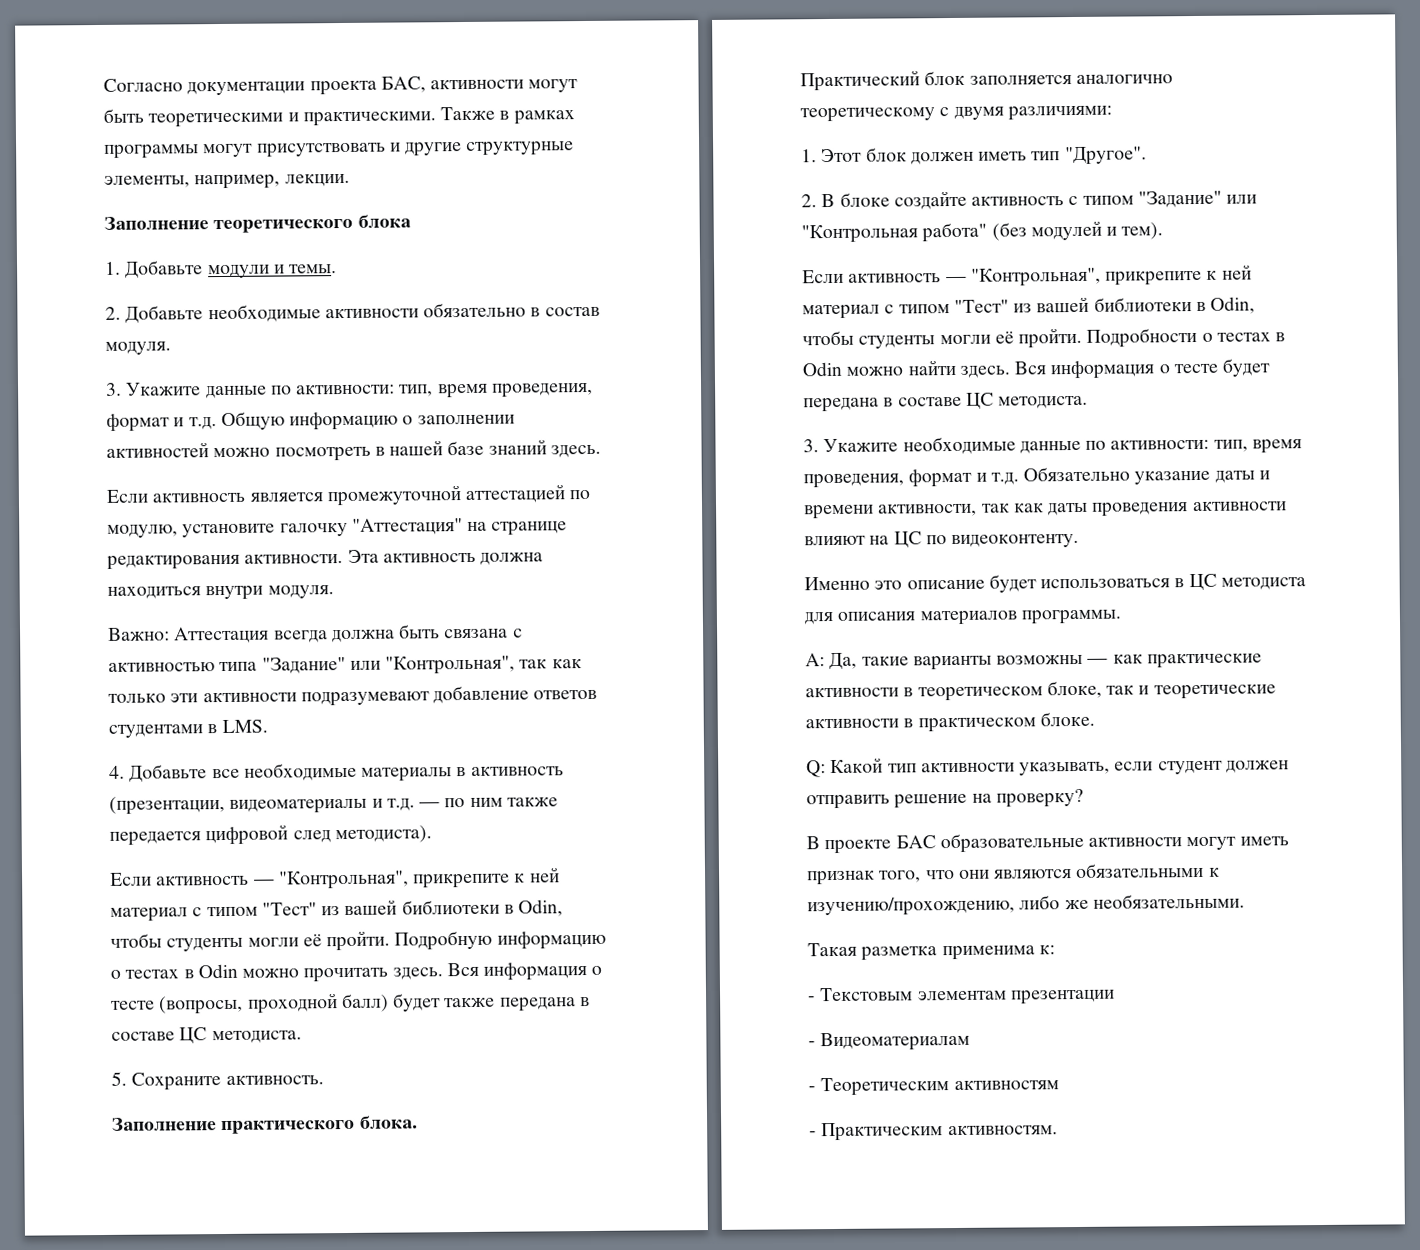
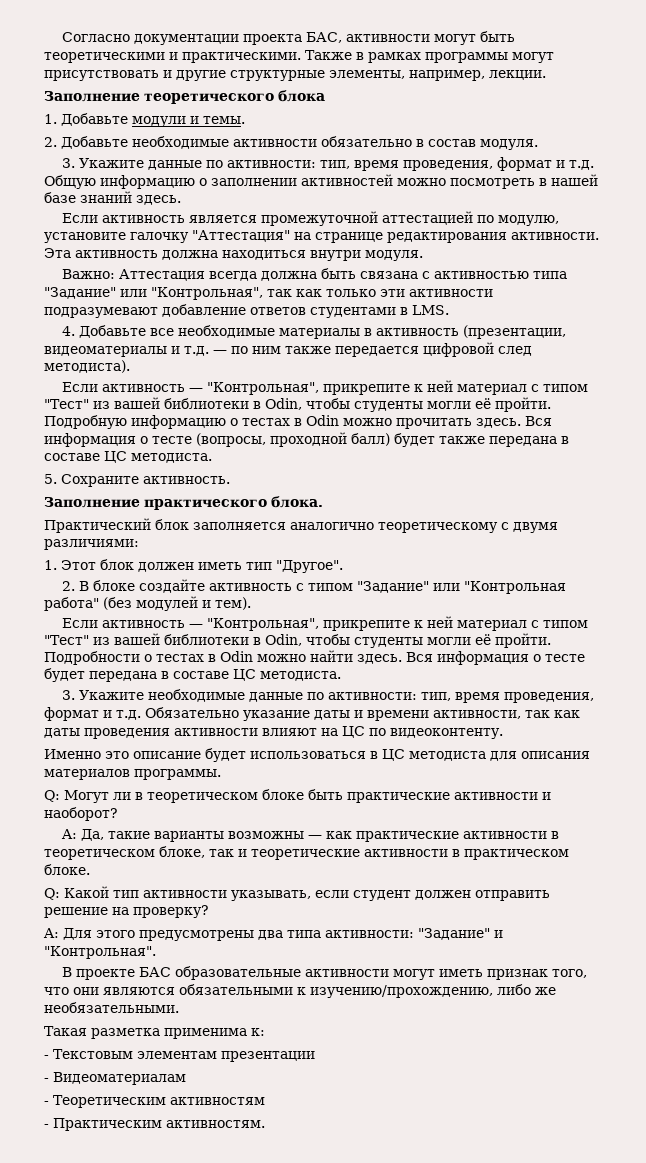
+ Q: Могут ли в теоретическом блоке быть практические активности и наоборот?
+ A: Для этого предусмотрены два типа активности: "Задание" и "Контрольная".

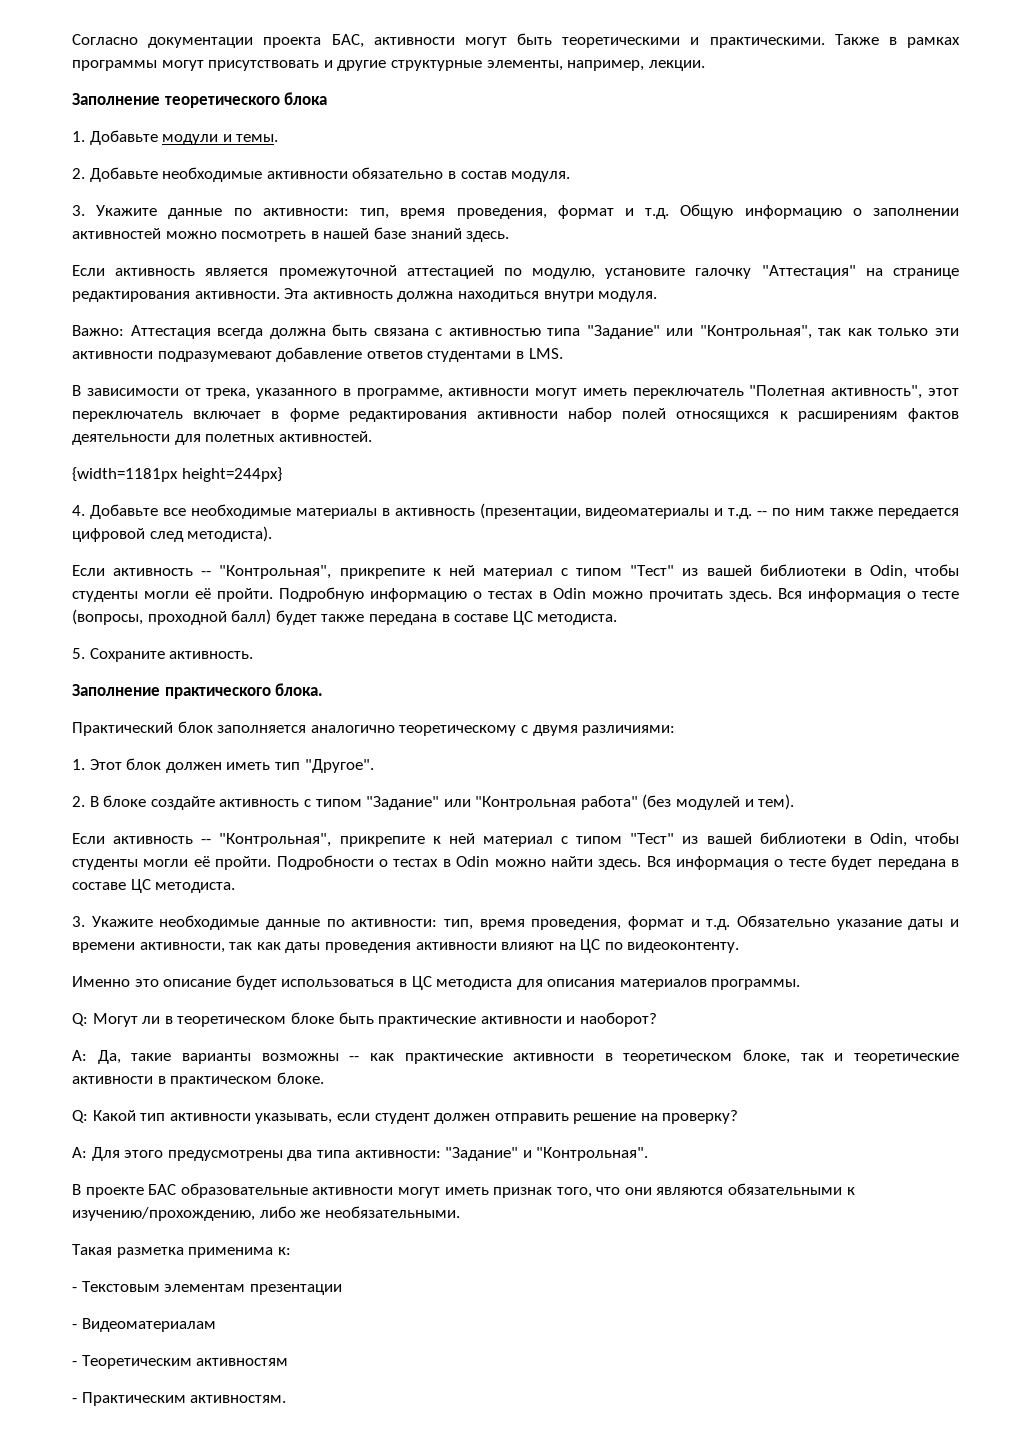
+ В зависимости от трека, указанного в программе, активности могут иметь переключатель "Полетная активность", этот переключатель включает в форме редактирования активности набор полей относящихся к расширениям фактов деятельности для полетных активностей.
+ {width=1181px height=244px}
- 4. Добавьте все необходимые материалы в активность (презентации, видеоматериалы и т.д. — по ним также передается цифровой след методиста).
- Если активность — "Контрольная", прикрепите к ней материал с типом "Тест" из вашей библиотеки в Odin, чтобы студенты могли её пройти.
+ 4. Добавьте все необходимые материалы в активность (презентации, видеоматериалы и т.д. -- по ним также передается цифровой след методиста).
+ Если активность -- "Контрольная", прикрепите к ней материал с типом "Тест" из вашей библиотеки в Odin, чтобы студенты могли её пройти.
  2. В блоке создайте активность с типом "Задание" или "Контрольная работа" (без модулей и тем).
- Если активность — "Контрольная", прикрепите к ней материал с типом "Тест" из вашей библиотеки в Odin, чтобы студенты могли её пройти.
+ Если активность -- "Контрольная", прикрепите к ней материал с типом "Тест" из вашей библиотеки в Odin, чтобы студенты могли её пройти.
- A: Да, такие варианты возможны — как практические активности в теоретическом блоке, так и теоретические активности в практическом блоке.
+ A: Да, такие варианты возможны -- как практические активности в теоретическом блоке, так и теоретические активности в практическом блоке.

